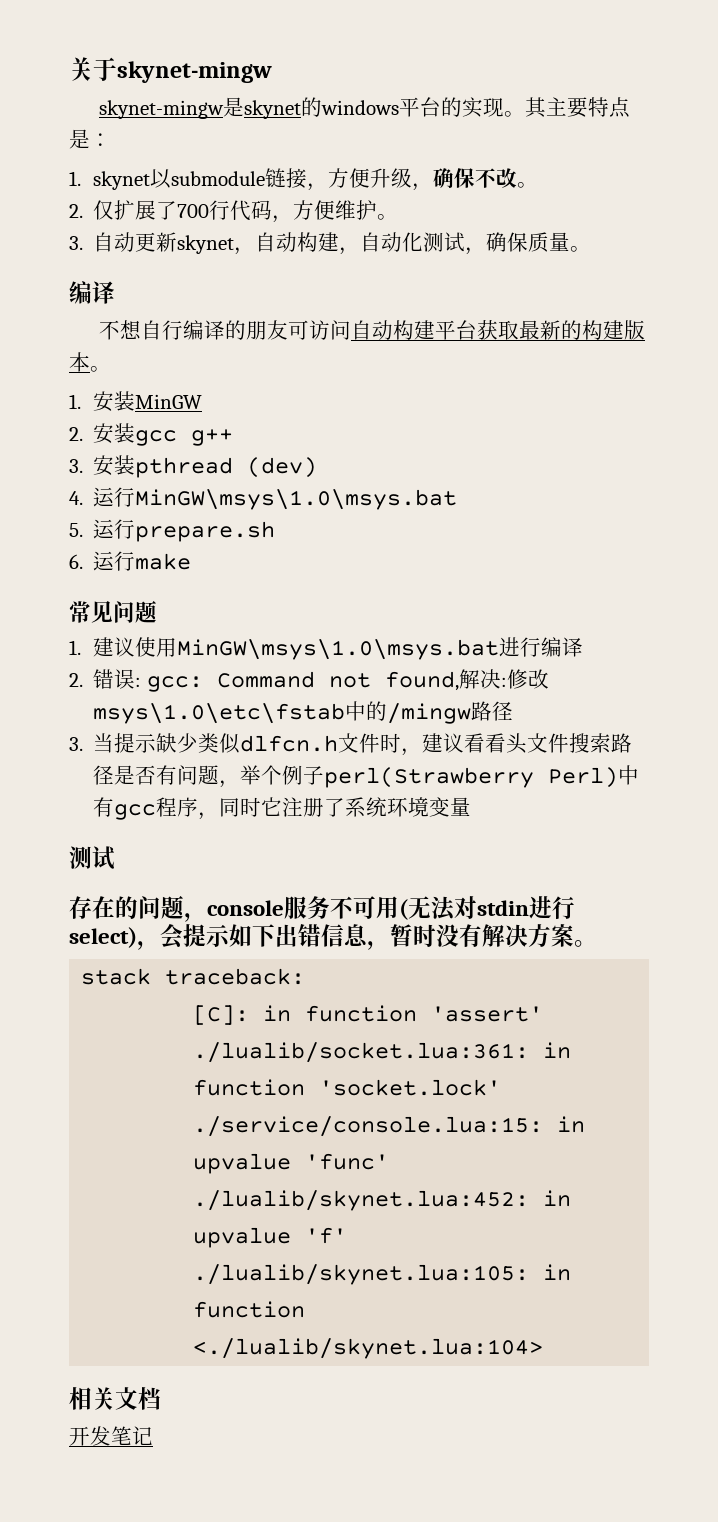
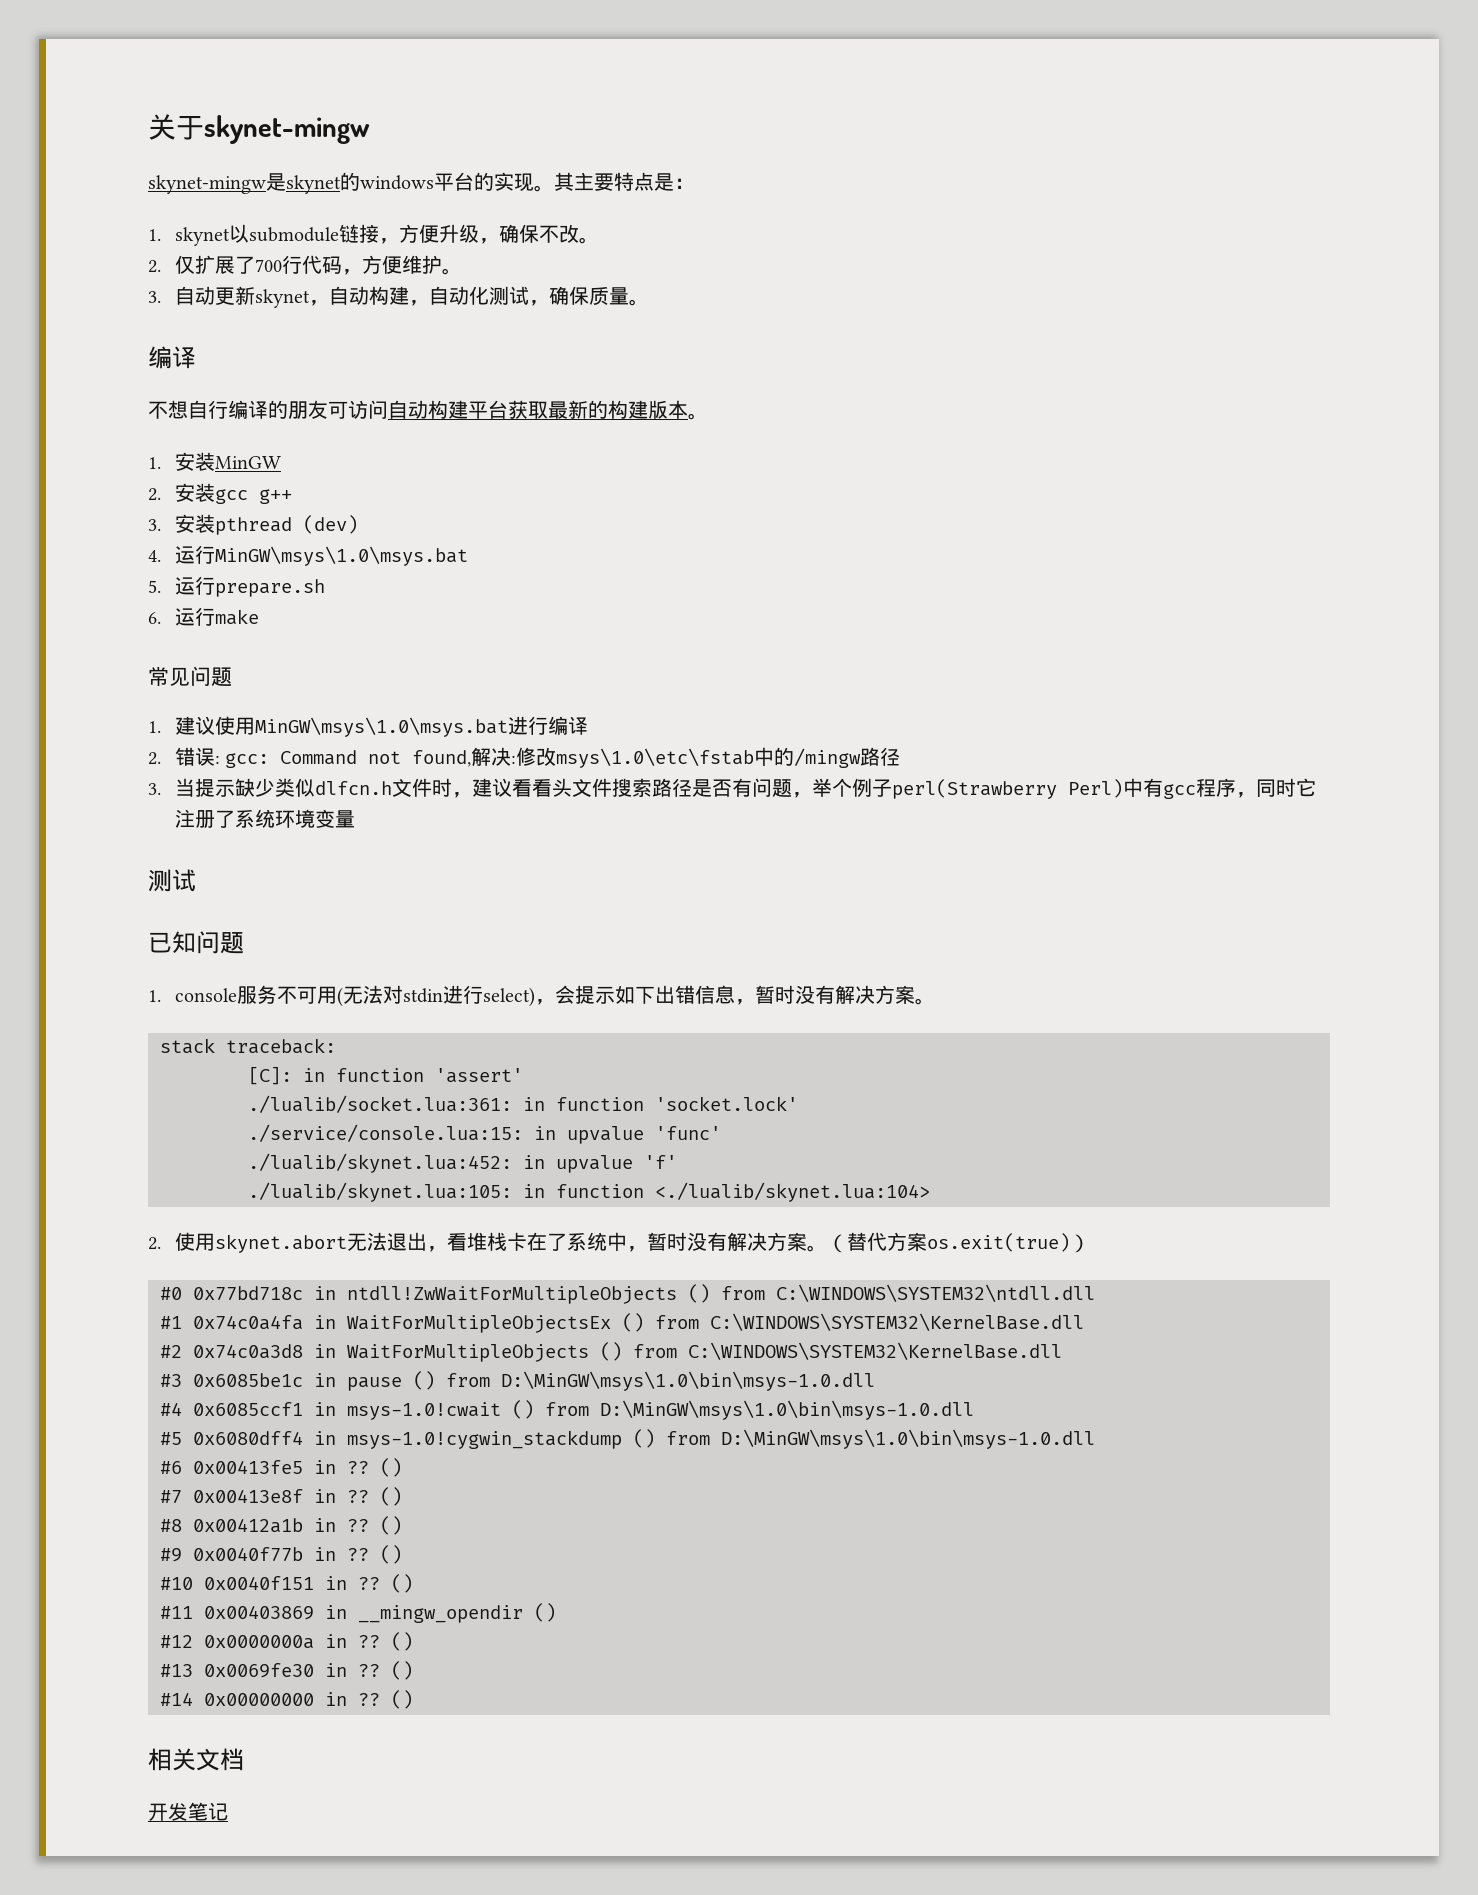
- 存在的问题，console服务不可用(无法对stdin进行select)，会提示如下出错信息，暂时没有解决方案。
+ 已知问题
+ 1. console服务不可用(无法对stdin进行select)，会提示如下出错信息，暂时没有解决方案。
+ 2.使用skynet.abort无法退出，看堆栈卡在了系统中，暂时没有解决方案。（替代方案os.exit(true)）
+ #0 0x77bd718c in ntdll!ZwWaitForMultipleObjects () from C:\WINDOWS\SYSTEM32\ntdll.dll
+ #1 0x74c0a4fa in WaitForMultipleObjectsEx () from C:\WINDOWS\SYSTEM32\KernelBase.dll
+ #2 0x74c0a3d8 in WaitForMultipleObjects () from C:\WINDOWS\SYSTEM32\KernelBase.dll
+ #3 0x6085be1c in pause () from D:\MinGW\msys\1.0\bin\msys-1.0.dll
+ #4 0x6085ccf1 in msys-1.0!cwait () from D:\MinGW\msys\1.0\bin\msys-1.0.dll
+ #5 0x6080dff4 in msys-1.0!cygwin_stackdump () from D:\MinGW\msys\1.0\bin\msys-1.0.dll
+ #6 0x00413fe5 in ?? ()
+ #7 0x00413e8f in ?? ()
+ #8 0x00412a1b in ?? ()
+ #9 0x0040f77b in ?? ()
+ #10 0x0040f151 in ?? ()
+ #11 0x00403869 in __mingw_opendir ()
+ #12 0x0000000a in ?? ()
+ #13 0x0069fe30 in ?? ()
+ #14 0x00000000 in ?? ()

